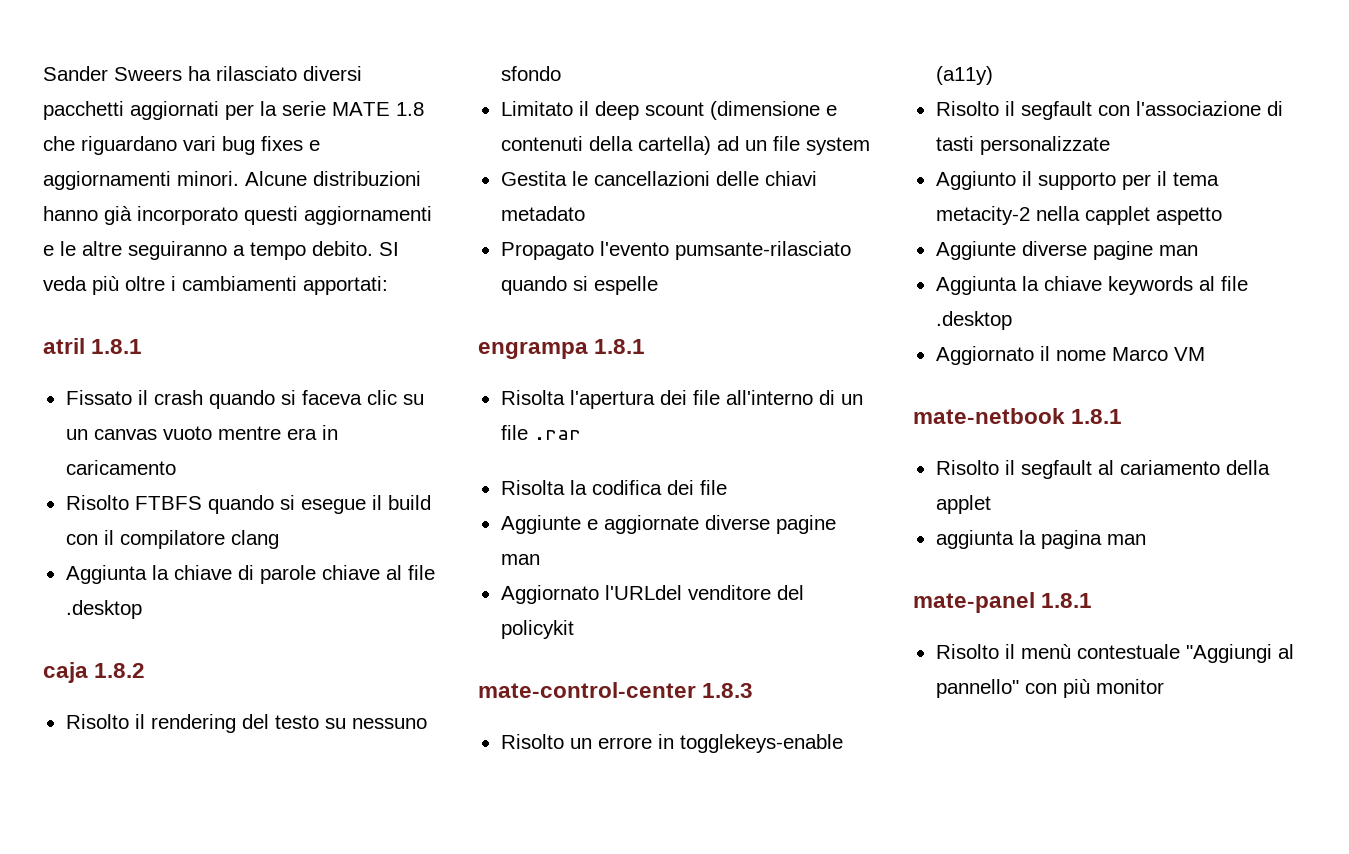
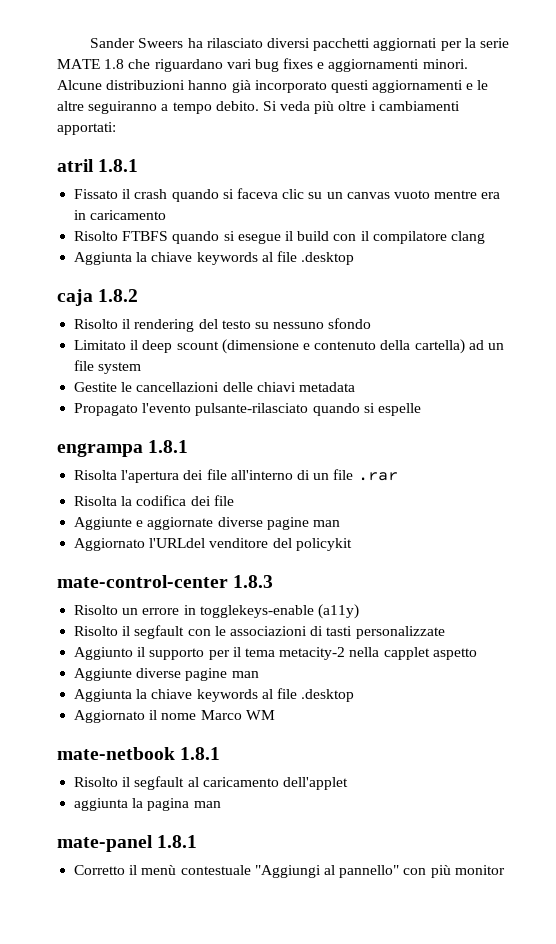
- SI veda più oltre i cambiamenti apportati:
+ Si veda più oltre i cambiamenti apportati:
  Risolto FTBFS quando si esegue il build con il compilatore clang
- Aggiunta la chiave di parole chiave al file .desktop
+ Aggiunta la chiave keywords al file .desktop
- Limitato il deep scount (dimensione e contenuti della cartella) ad un file system
+ Limitato il deep scount (dimensione e contenuto della cartella) ad un file system
- Gestita le cancellazioni delle chiavi metadato
+ Gestite le cancellazioni delle chiavi metadata
- Propagato l'evento pumsante-rilasciato quando si espelle
+ Propagato l'evento pulsante-rilasciato quando si espelle
- Risolto il segfault con l'associazione di tasti personalizzate
+ Risolto il segfault con le associazioni di tasti personalizzate
- Aggiornato il nome Marco VM
+ Aggiornato il nome Marco WM
- Risolto il segfault al cariamento della applet
+ Risolto il segfault al caricamento dell'applet
- Risolto il menù contestuale "Aggiungi al pannello" con più monitor
+ Corretto il menù contestuale "Aggiungi al pannello" con più monitor

